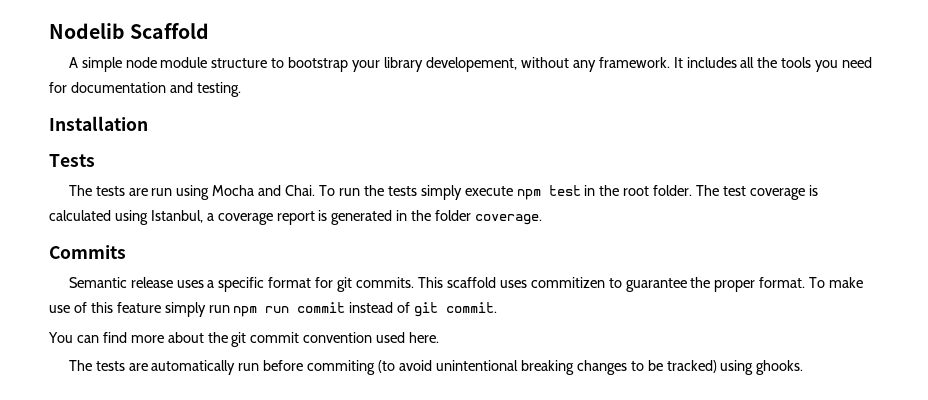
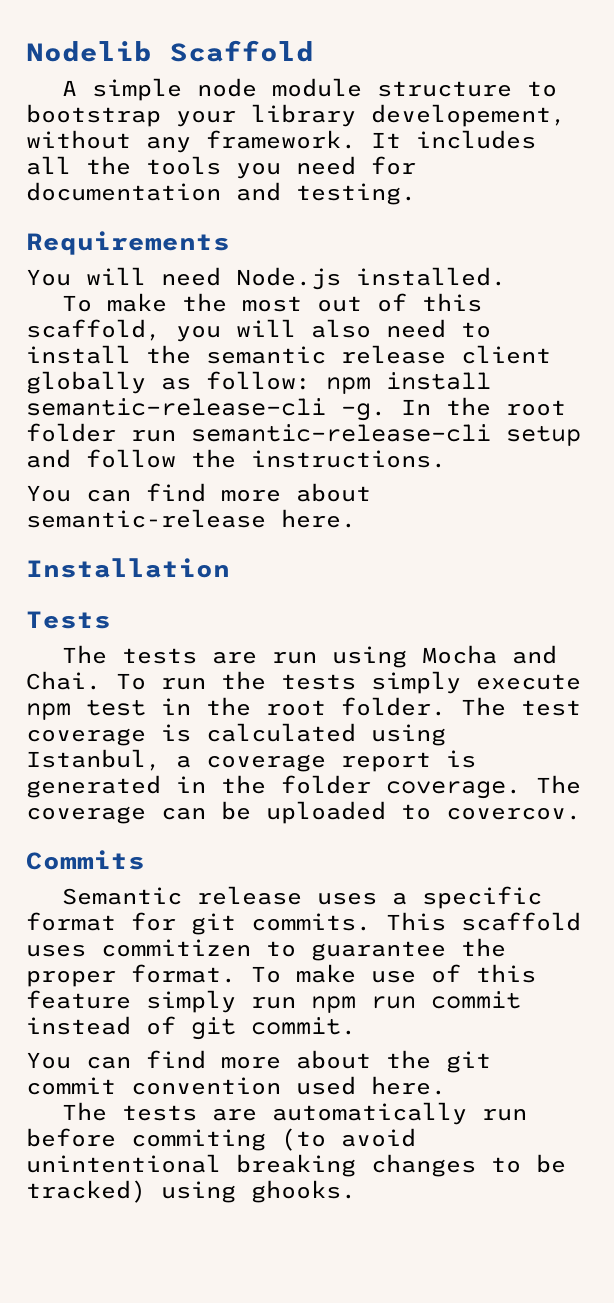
+ Requirements
+ You will need Node.js installed.
+ To make the most out of this scaffold, you will also need to install the semantic release client globally as follow: npm install semantic-release-cli -g. In the root folder run semantic-release-cli setup and follow the instructions.
+ You can find more about semantic-release here.
+ The coverage can be uploaded to covercov.

